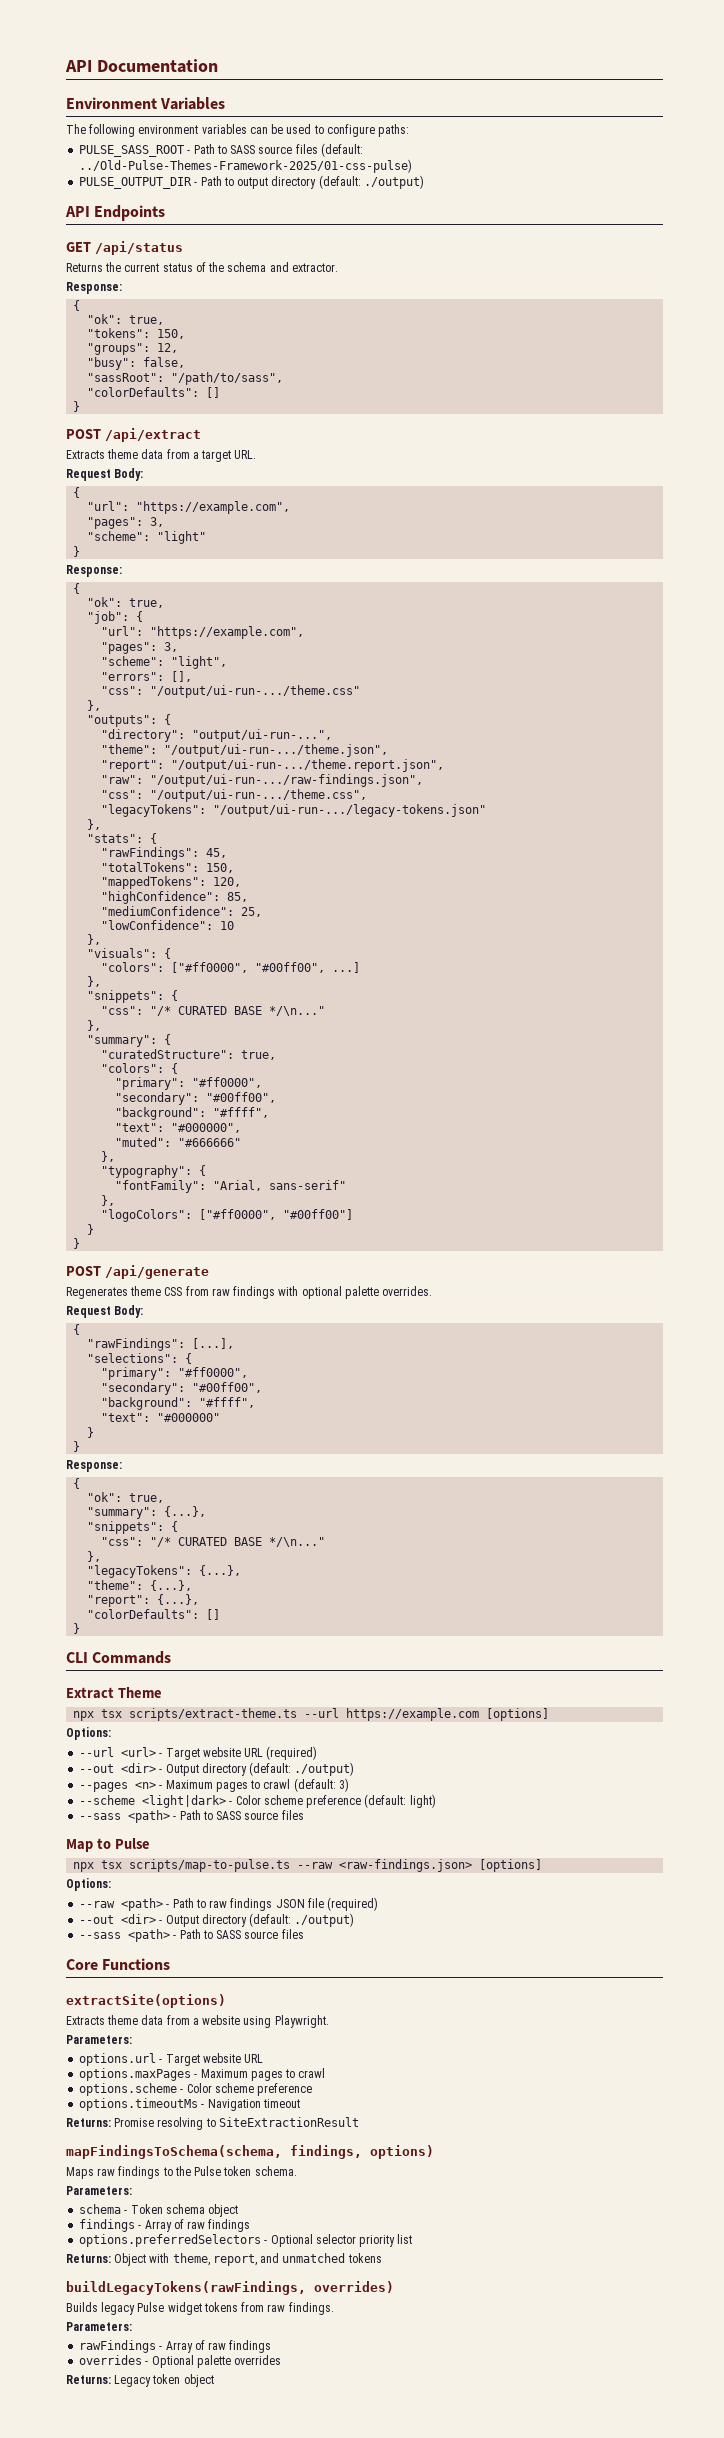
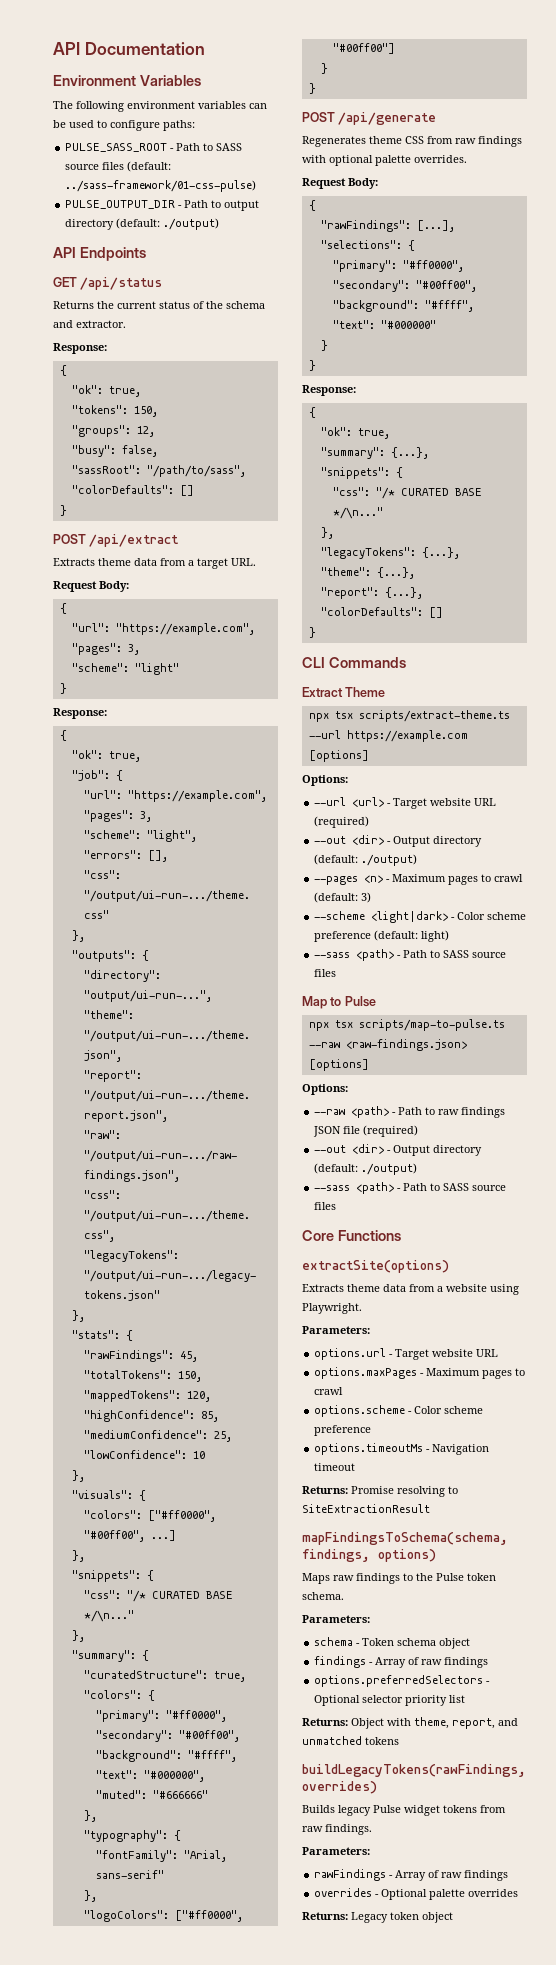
- PULSE_SASS_ROOT - Path to SASS source files (default: ../Old-Pulse-Themes-Framework-2025/01-css-pulse)
+ PULSE_SASS_ROOT - Path to SASS source files (default: ../sass-framework/01-css-pulse)

